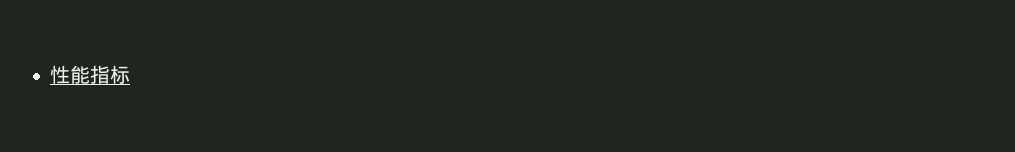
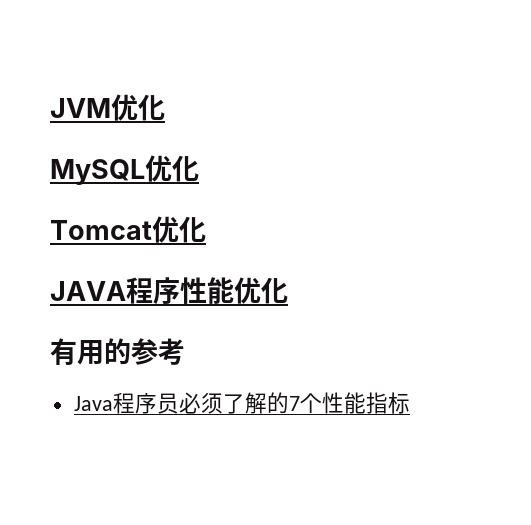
- 性能指标
+ JVM优化
+ MySQL优化
+ Tomcat优化
+ JAVA程序性能优化
+ 有用的参考
+ Java程序员必须了解的7个性能指标

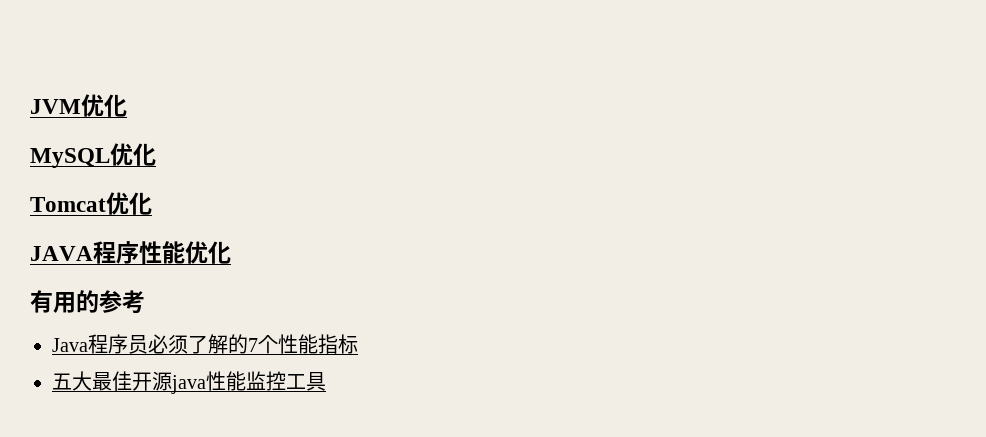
+ 五大最佳开源java性能监控工具

